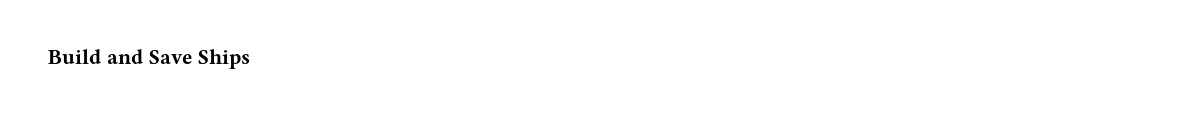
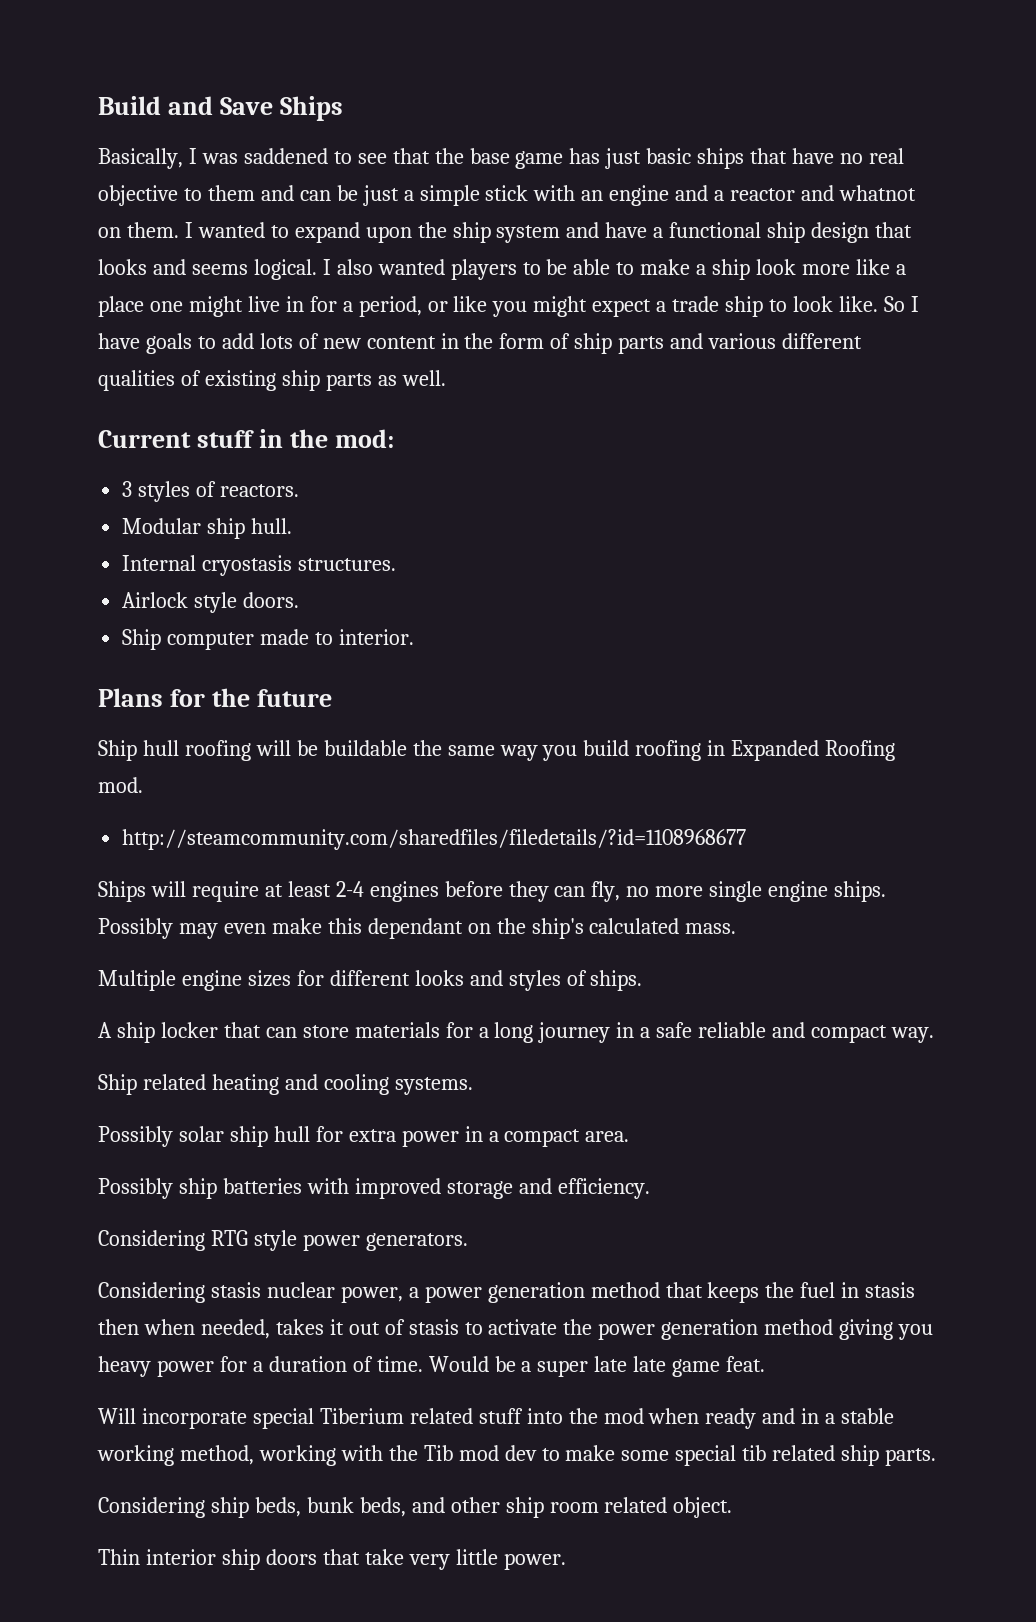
+ Basically, I was saddened to see that the base game has just basic ships that have no real objective to them and can be just a simple stick with an engine and a reactor and whatnot on them. I wanted to expand upon the ship system and have a functional ship design that looks and seems logical. I also wanted players to be able to make a ship look more like a place one might live in for a period, or like you might expect a trade ship to look like. So I have goals to add lots of new content in the form of ship parts and various different qualities of existing ship parts as well.
+ Current stuff in the mod:
+ 3 styles of reactors.
+ Modular ship hull.
+ Internal cryostasis structures.
+ Airlock style doors.
+ Ship computer made to interior.
+ Plans for the future
+ Ship hull roofing will be buildable the same way you build roofing in Expanded Roofing mod.
+ http://steamcommunity.com/sharedfiles/filedetails/?id=1108968677
+ Ships will require at least 2-4 engines before they can fly, no more single engine ships. Possibly may even make this dependant on the ship's calculated mass.
+ Multiple engine sizes for different looks and styles of ships.
+ A ship locker that can store materials for a long journey in a safe reliable and compact way.
+ Ship related heating and cooling systems.
+ Possibly solar ship hull for extra power in a compact area.
+ Possibly ship batteries with improved storage and efficiency.
+ Considering RTG style power generators.
+ Considering stasis nuclear power, a power generation method that keeps the fuel in stasis then when needed, takes it out of stasis to activate the power generation method giving you heavy power for a duration of time. Would be a super late late game feat.
+ Will incorporate special Tiberium related stuff into the mod when ready and in a stable working method, working with the Tib mod dev to make some special tib related ship parts.
+ Considering ship beds, bunk beds, and other ship room related object.
+ Thin interior ship doors that take very little power.

